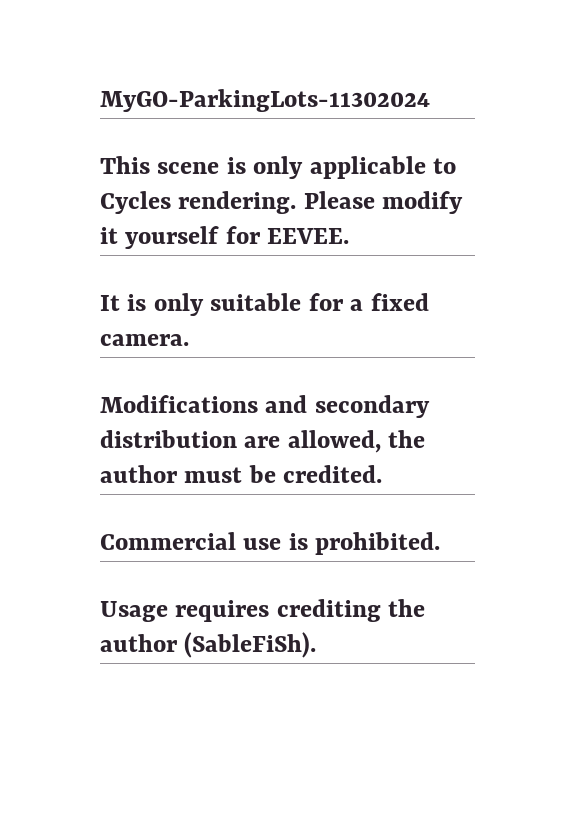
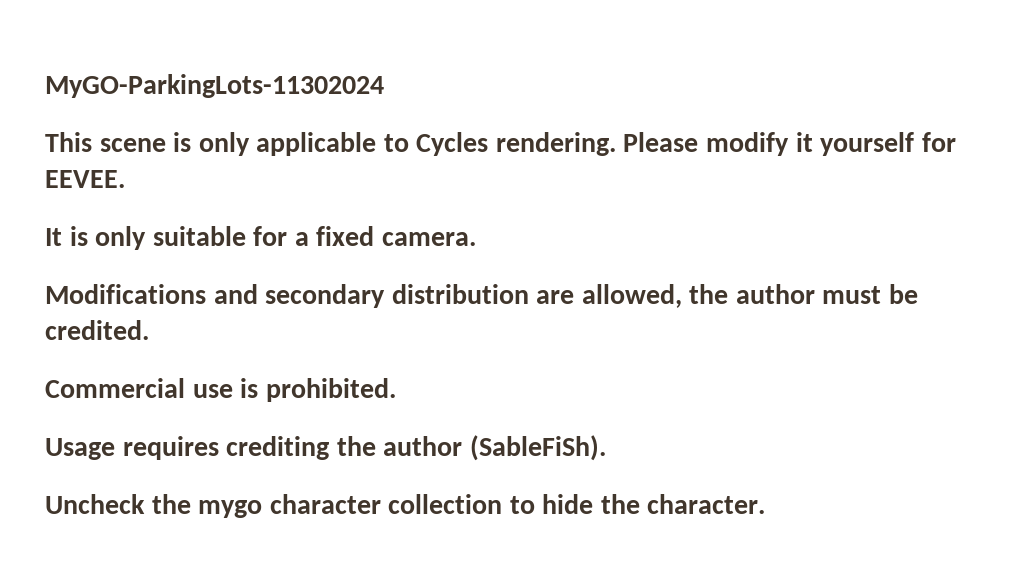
+ Uncheck the mygo character collection to hide the character.

